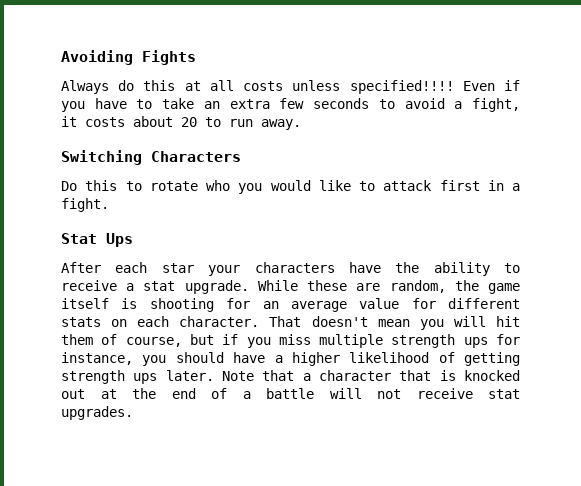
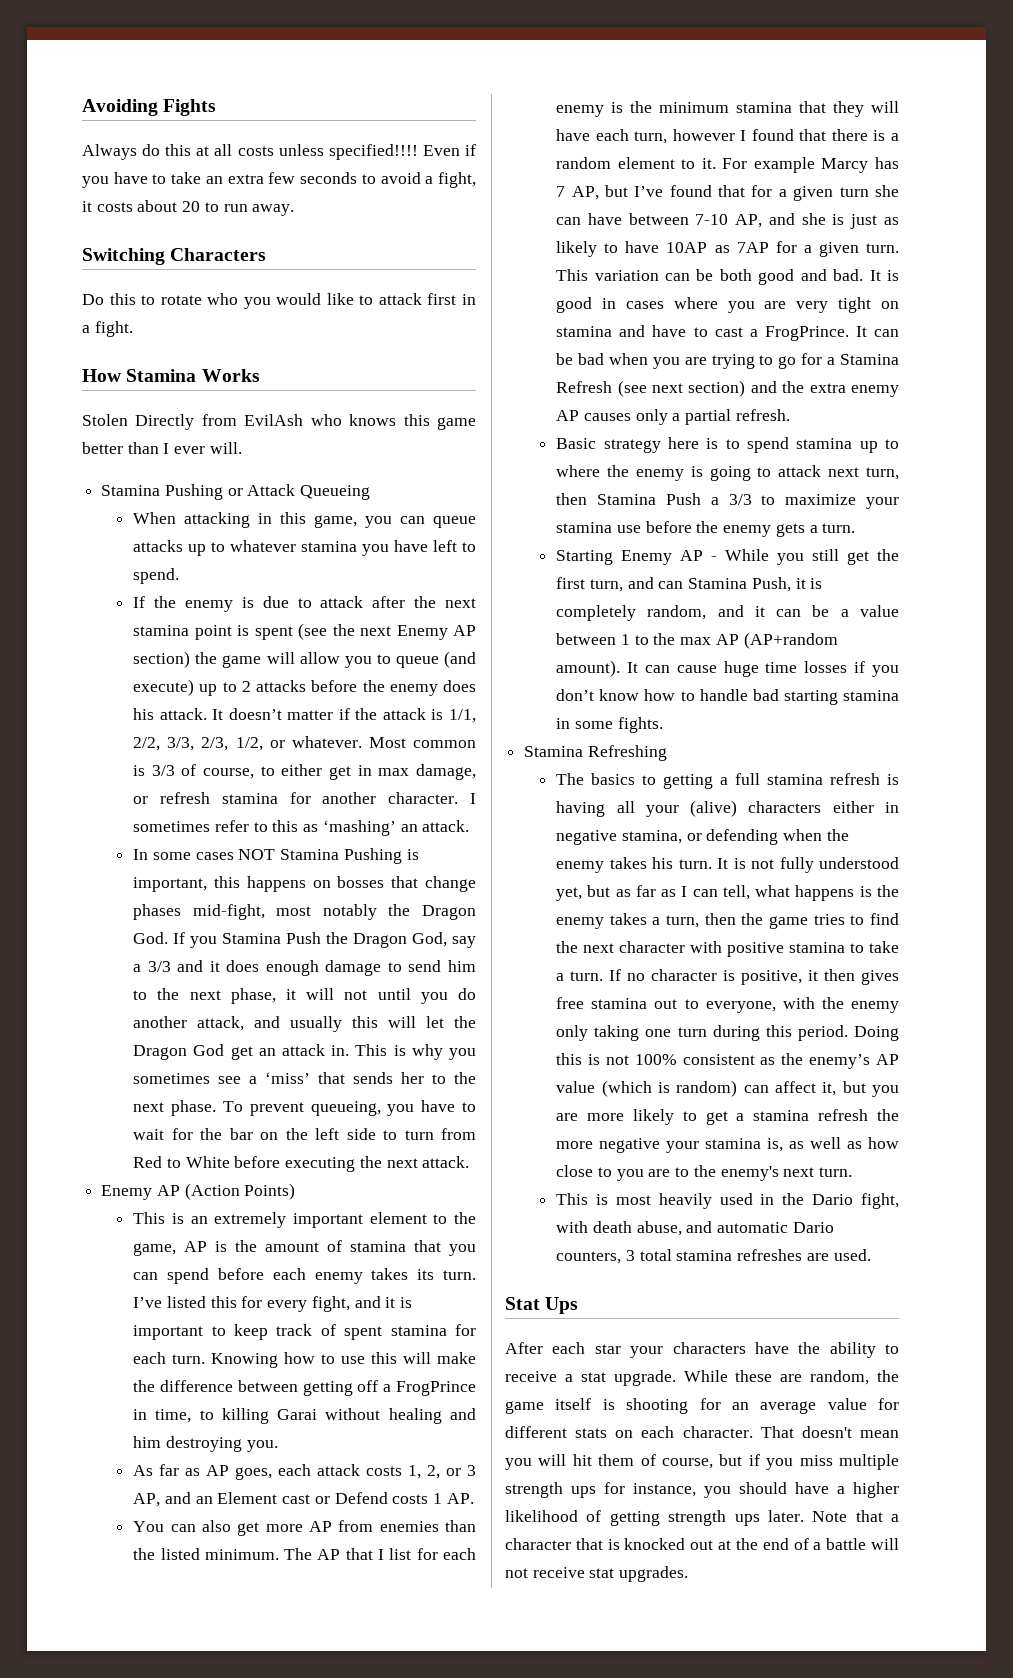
+ How Stamina Works
+ Stolen Directly from EvilAsh who knows this game better than I ever will.
+ Stamina Pushing or Attack Queueing
+ When attacking in this game, you can queue attacks up to whatever stamina you have left to spend.
+ If the enemy is due to attack after the next stamina point is spent (see the next Enemy AP section) the game will allow you to queue (and execute) up to 2 attacks before the enemy does his attack. It doesn’t matter if the attack is 1/1, 2/2, 3/3, 2/3, 1/2, or whatever. Most common is 3/3 of course, to either get in max damage, or refresh stamina for another character. I sometimes refer to this as ‘mashing’ an attack.
+ In some cases NOT Stamina Pushing is important, this happens on bosses that change phases mid-fight, most notably the Dragon God. If you Stamina Push the Dragon God, say a 3/3 and it does enough damage to send him to the next phase, it will not until you do another attack, and usually this will let the Dragon God get an attack in. This is why you sometimes see a ‘miss’ that sends her to the next phase. To prevent queueing, you have to wait for the bar on the left side to turn from Red to White before executing the next attack.
+ Enemy AP (Action Points)
+ This is an extremely important element to the game, AP is the amount of stamina that you can spend before each enemy takes its turn. I’ve listed this for every fight, and it is important to keep track of spent stamina for each turn. Knowing how to use this will make the difference between getting off a FrogPrince in time, to killing Garai without healing and him destroying you.
+ As far as AP goes, each attack costs 1, 2, or 3 AP, and an Element cast or Defend costs 1 AP.
+ You can also get more AP from enemies than the listed minimum. The AP that I list for each enemy is the minimum stamina that they will have each turn, however I found that there is a random element to it. For example Marcy has 7 AP, but I’ve found that for a given turn she can have between 7-10 AP, and she is just as likely to have 10AP as 7AP for a given turn. This variation can be both good and bad. It is good in cases where you are very tight on stamina and have to cast a FrogPrince. It can be bad when you are trying to go for a Stamina Refresh (see next section) and the extra enemy AP causes only a partial refresh.
+ Basic strategy here is to spend stamina up to where the enemy is going to attack next turn, then Stamina Push a 3/3 to maximize your stamina use before the enemy gets a turn.
+ Starting Enemy AP - While you still get the first turn, and can Stamina Push, it is completely random, and it can be a value between 1 to the max AP (AP+random amount). It can cause huge time losses if you don’t know how to handle bad starting stamina in some fights.
+ Stamina Refreshing
+ The basics to getting a full stamina refresh is having all your (alive) characters either in negative stamina, or defending when the enemy takes his turn. It is not fully understood yet, but as far as I can tell, what happens is the enemy takes a turn, then the game tries to find the next character with positive stamina to take a turn. If no character is positive, it then gives free stamina out to everyone, with the enemy only taking one turn during this period. Doing this is not 100% consistent as the enemy’s AP value (which is random) can affect it, but you are more likely to get a stamina refresh the more negative your stamina is, as well as how close to you are to the enemy's next turn.
+ This is most heavily used in the Dario fight, with death abuse, and automatic Dario counters, 3 total stamina refreshes are used.

